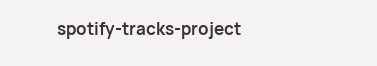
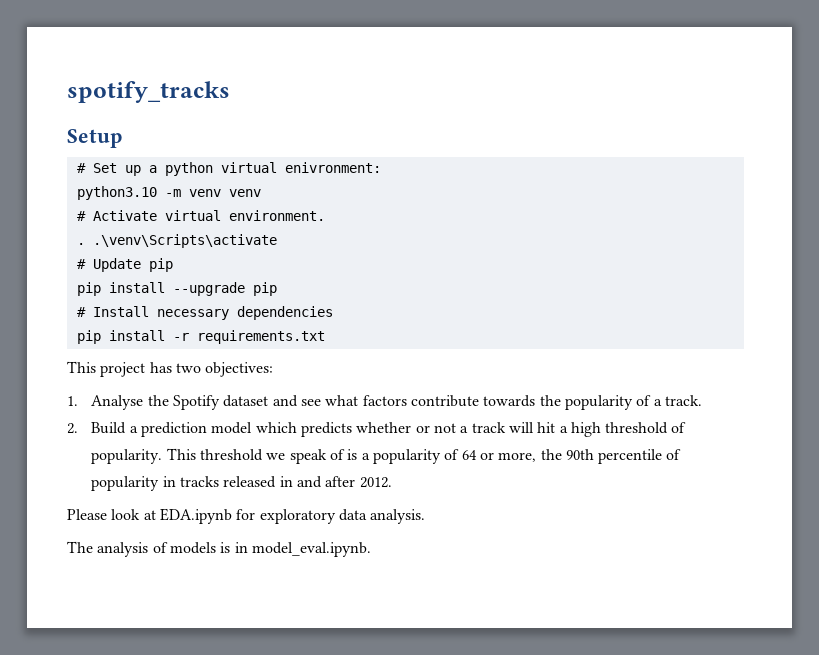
- spotify-tracks-project
+ spotify_tracks
+ Setup
+ # Set up a python virtual enivronment:
+ python3.10 -m venv venv
+ # Activate virtual environment.
+ . .\venv\Scripts\activate
+ # Update pip
+ pip install --upgrade pip
+ # Install necessary dependencies
+ pip install -r requirements.txt
+ This project has two objectives:
+ 1. Analyse the Spotify dataset and see what factors contribute towards the popularity of a track.
+ 2. Build a prediction model which predicts whether or not a track will hit a high threshold of popularity. This threshold we speak of is a popularity of 64 or more, the 90th percentile of popularity in tracks released in and after 2012.
+ Please look at EDA.ipynb for exploratory data analysis.
+ The analysis of models is in model_eval.ipynb.

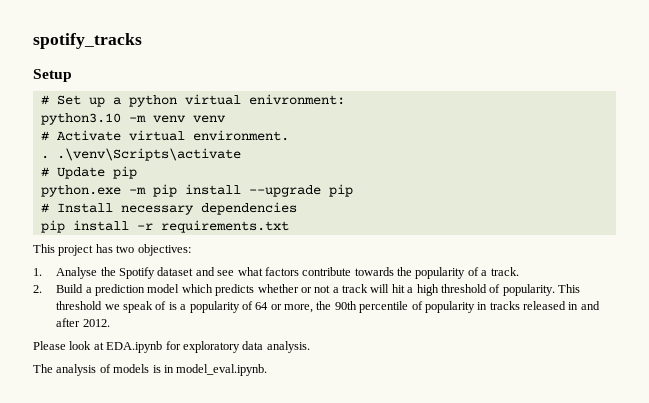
- pip install --upgrade pip
+ python.exe -m pip install --upgrade pip

